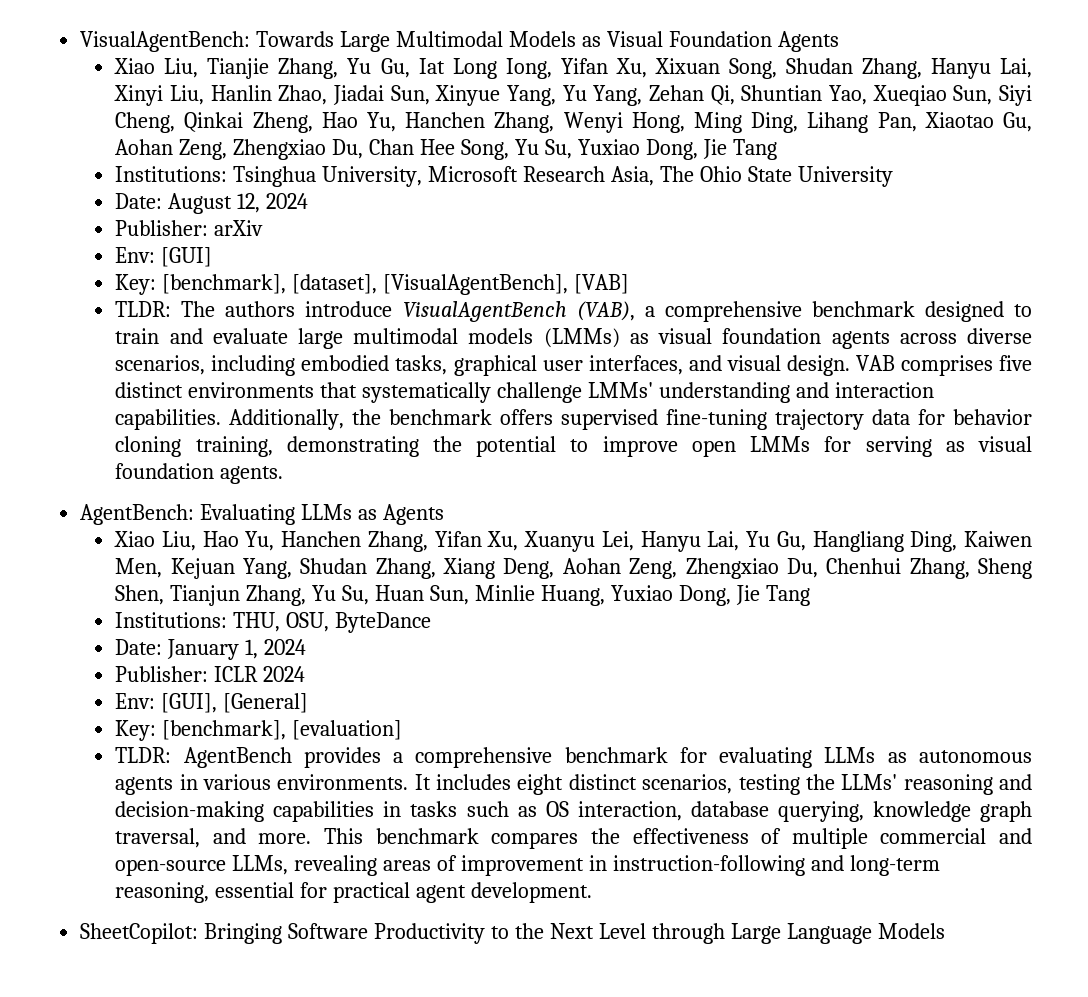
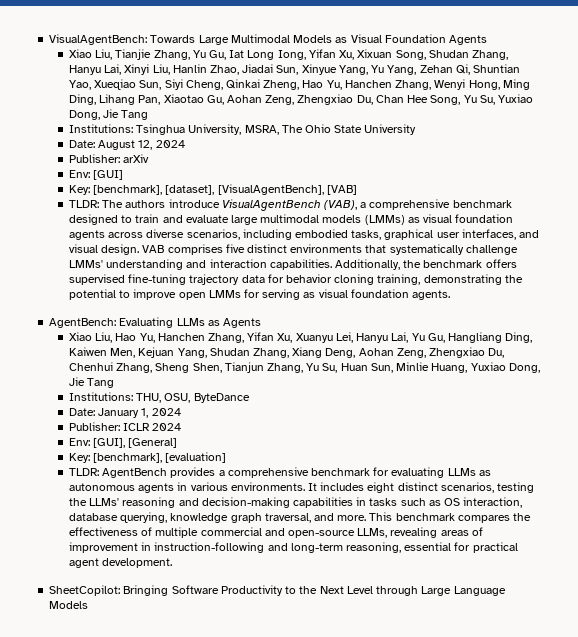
- Institutions: Tsinghua University, Microsoft Research Asia, The Ohio State University
+ Institutions: Tsinghua University, MSRA, The Ohio State University

